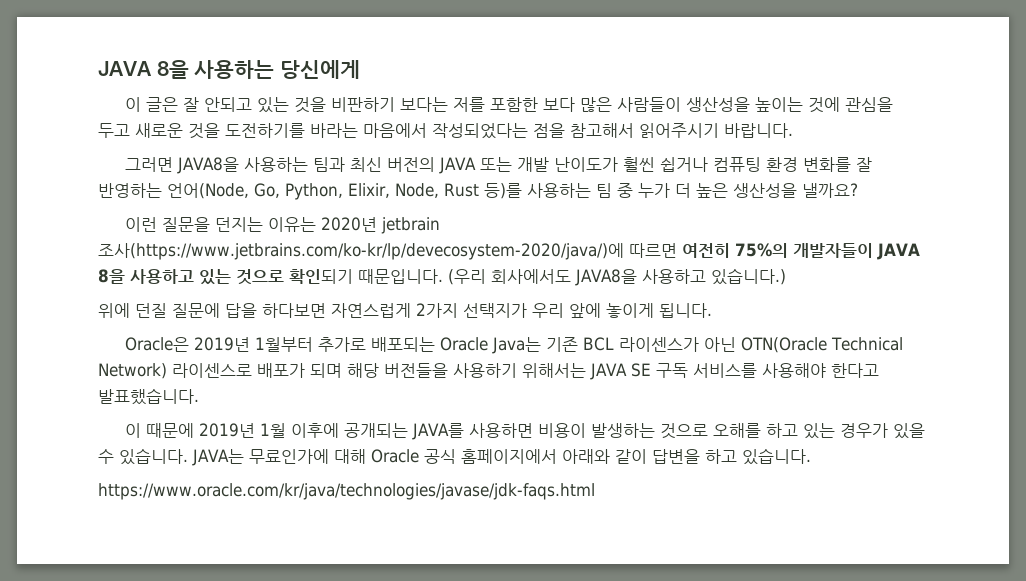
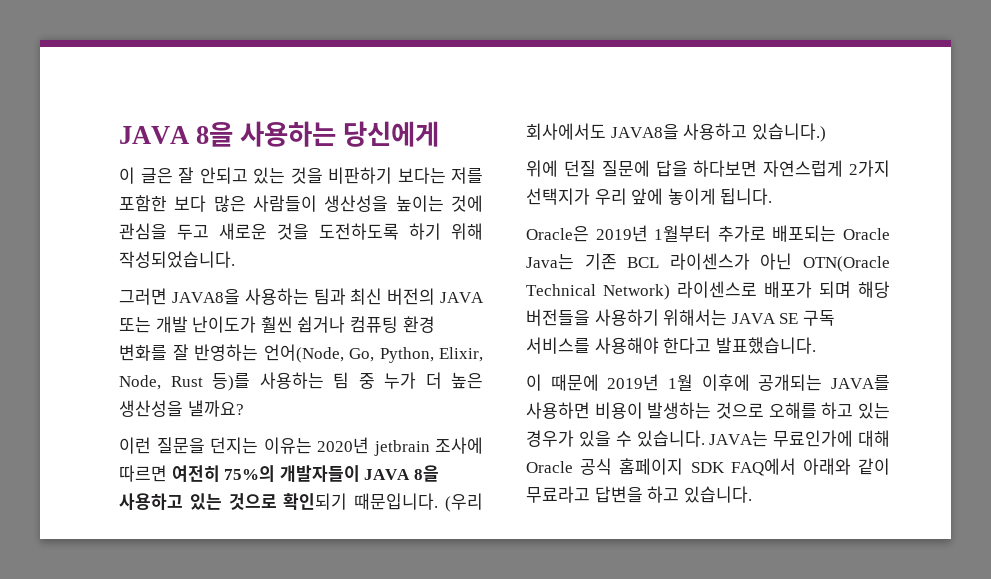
- 이 글은 잘 안되고 있는 것을 비판하기 보다는 저를 포함한 보다 많은 사람들이 생산성을 높이는 것에 관심을 두고 새로운 것을 도전하기를 바라는 마음에서 작성되었다는 점을 참고해서 읽어주시기 바랍니다.
+ 이 글은 잘 안되고 있는 것을 비판하기 보다는 저를 포함한 보다 많은 사람들이 생산성을 높이는 것에 관심을 두고 새로운 것을 도전하도록 하기 위해 작성되었습니다.
- 이런 질문을 던지는 이유는 2020년 jetbrain 조사(https://www.jetbrains.com/ko-kr/lp/devecosystem-2020/java/)에 따르면 여전히 75%의 개발자들이 JAVA 8을 사용하고 있는 것으로 확인되기 때문입니다.
+ 이런 질문을 던지는 이유는 2020년 jetbrain 조사에 따르면 여전히 75%의 개발자들이 JAVA 8을 사용하고 있는 것으로 확인되기 때문입니다.
- JAVA는 무료인가에 대해 Oracle 공식 홈페이지에서 아래와 같이 답변을 하고 있습니다.
+ JAVA는 무료인가에 대해 Oracle 공식 홈페이지 SDK FAQ에서 아래와 같이 무료라고 답변을 하고 있습니다.
- https://www.oracle.com/kr/java/technologies/javase/jdk-faqs.html

